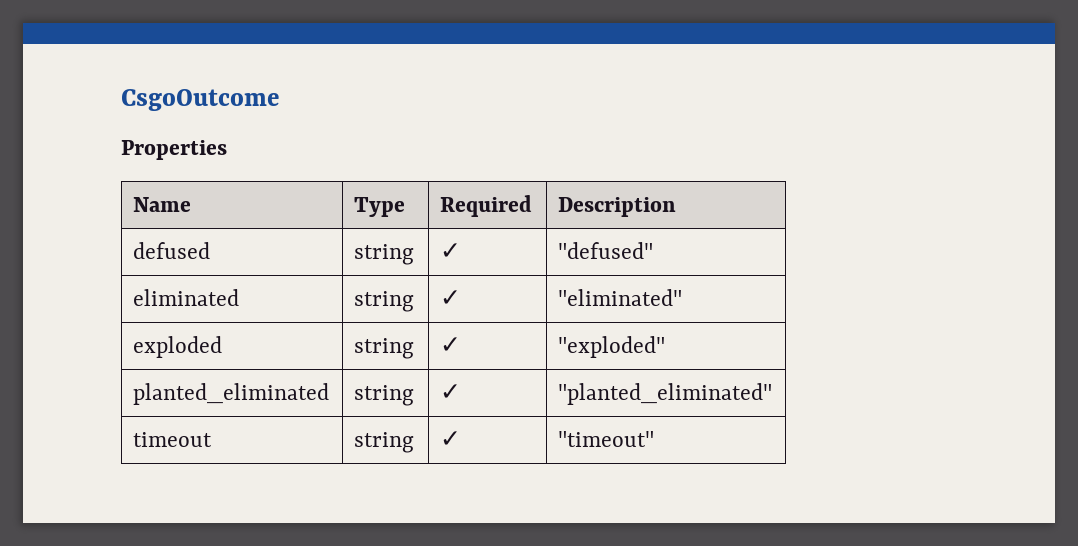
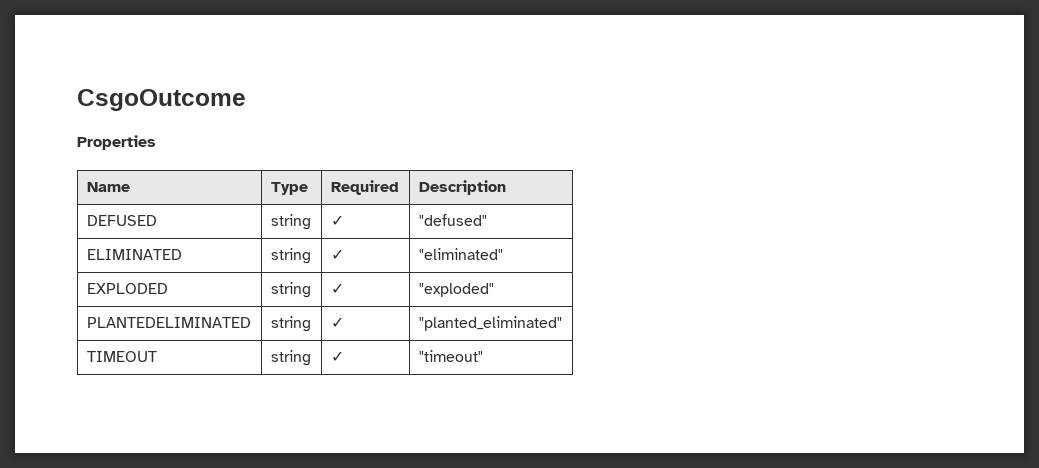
- defused | string | ✓ | "defused"
+ DEFUSED | string | ✓ | "defused"
- eliminated | string | ✓ | "eliminated"
+ ELIMINATED | string | ✓ | "eliminated"
- exploded | string | ✓ | "exploded"
+ EXPLODED | string | ✓ | "exploded"
- planted_eliminated | string | ✓ | "planted_eliminated"
+ PLANTEDELIMINATED | string | ✓ | "planted_eliminated"
- timeout | string | ✓ | "timeout"
+ TIMEOUT | string | ✓ | "timeout"

